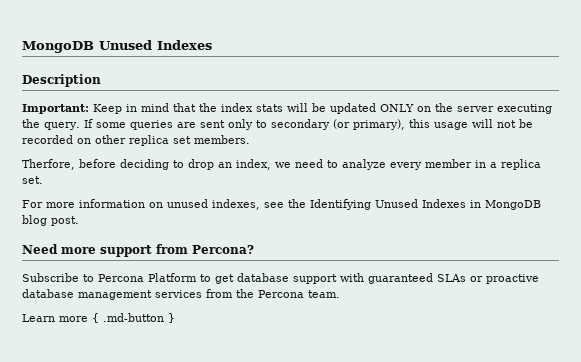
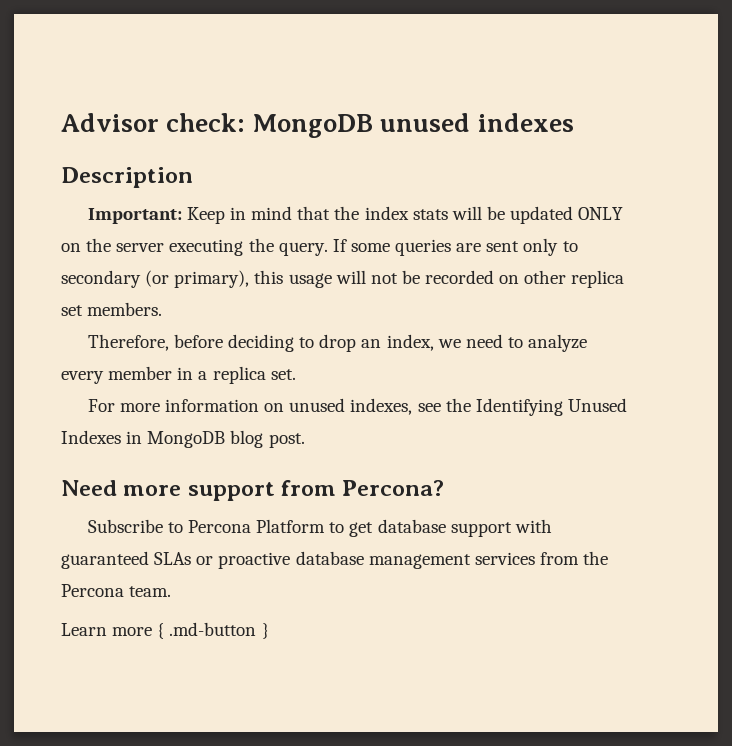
- MongoDB Unused Indexes
+ Advisor check: MongoDB unused indexes
- Therfore, before deciding to drop an index, we need to analyze every member in a replica set.
+ Therefore, before deciding to drop an index, we need to analyze every member in a replica set.

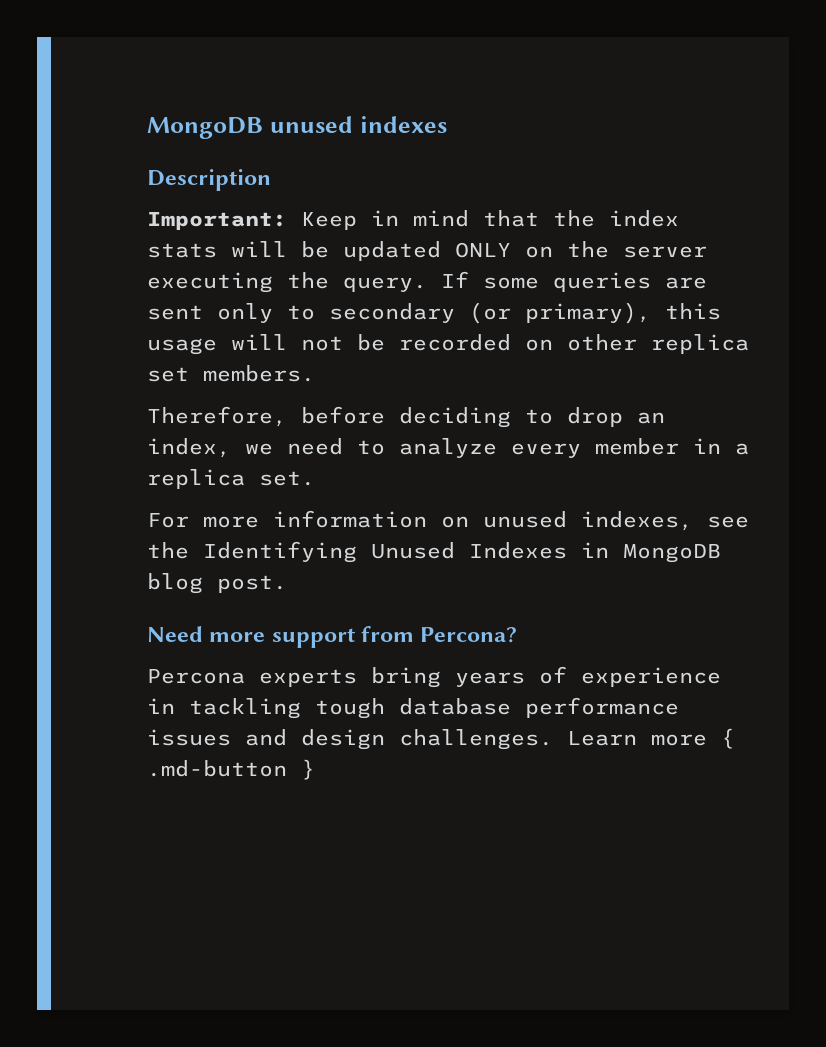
- Advisor check: MongoDB unused indexes
+ MongoDB unused indexes
- Subscribe to Percona Platform to get database support with guaranteed SLAs or proactive database management services from the Percona team.
- Learn more { .md-button }
+ Percona experts bring years of experience in tackling tough database performance issues and design challenges. Learn more { .md-button }

